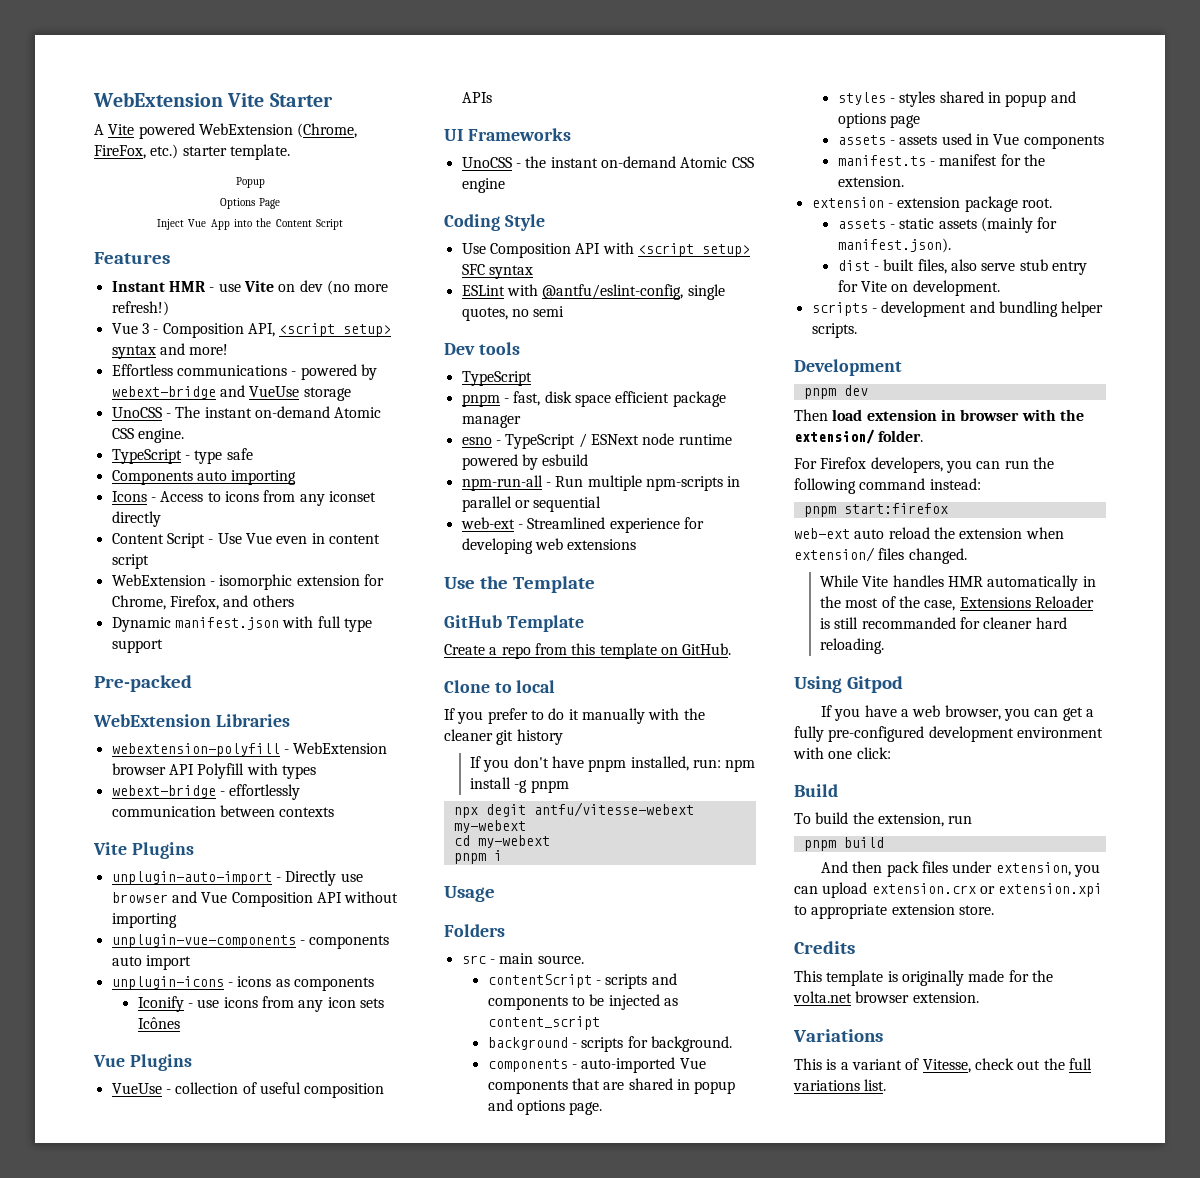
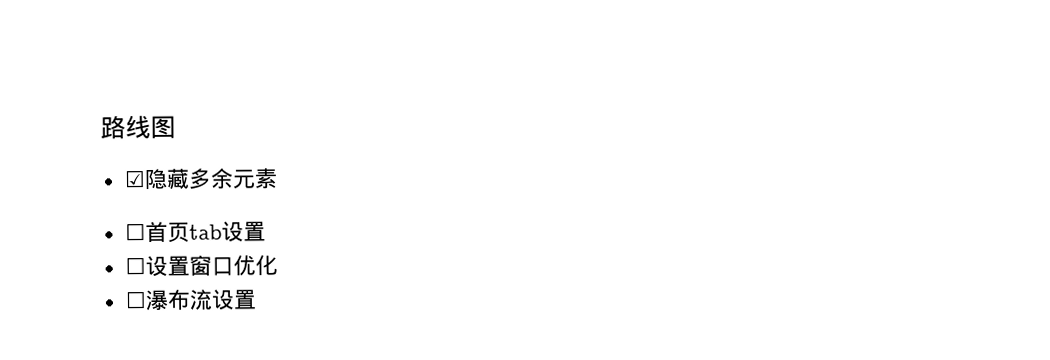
- WebExtension Vite Starter
- A Vite powered WebExtension (Chrome, FireFox, etc.) starter template.
- Popup
- Options Page
- Inject Vue App into the Content Script
- Features
- Instant HMR - use Vite on dev (no more refresh!)
- Vue 3 - Composition API, <script setup> syntax and more!
- Effortless communications - powered by webext-bridge and VueUse storage
- UnoCSS - The instant on-demand Atomic CSS engine.
- TypeScript - type safe
- Components auto importing
- Icons - Access to icons from any iconset directly
- Content Script - Use Vue even in content script
- WebExtension - isomorphic extension for Chrome, Firefox, and others
- Dynamic manifest.json with full type support
- Pre-packed
- WebExtension Libraries
- webextension-polyfill - WebExtension browser API Polyfill with types
- webext-bridge - effortlessly communication between contexts
- Vite Plugins
- unplugin-auto-import - Directly use browser and Vue Composition API without importing
- unplugin-vue-components - components auto import
- unplugin-icons - icons as components
- Iconify - use icons from any icon sets Icônes
- Vue Plugins
- VueUse - collection of useful composition APIs
- UI Frameworks
- UnoCSS - the instant on-demand Atomic CSS engine
- Coding Style
- Use Composition API with <script setup> SFC syntax
- ESLint with @antfu/eslint-config, single quotes, no semi
- Dev tools
- TypeScript
- pnpm - fast, disk space efficient package manager
- esno - TypeScript / ESNext node runtime powered by esbuild
- npm-run-all - Run multiple npm-scripts in parallel or sequential
- web-ext - Streamlined experience for developing web extensions
- Use the Template
- GitHub Template
- Create a repo from this template on GitHub.
- Clone to local
- If you prefer to do it manually with the cleaner git history
- If you don't have pnpm installed, run: npm install -g pnpm
- npx degit antfu/vitesse-webext my-webext
- cd my-webext
- pnpm i
- Usage
- Folders
- src - main source.
- contentScript - scripts and components to be injected as content_script
- background - scripts for background.
- components - auto-imported Vue components that are shared in popup and options page.
- styles - styles shared in popup and options page
- assets - assets used in Vue components
- manifest.ts - manifest for the extension.
- extension - extension package root.
- assets - static assets (mainly for manifest.json).
- dist - built files, also serve stub entry for Vite on development.
- scripts - development and bundling helper scripts.
- Development
- pnpm dev
- Then load extension in browser with the extension/ folder.
- For Firefox developers, you can run the following command instead:
- pnpm start:firefox
- web-ext auto reload the extension when extension/ files changed.
- While Vite handles HMR automatically in the most of the case, Extensions Reloader is still recommanded for cleaner hard reloading.
- Using Gitpod
- If you have a web browser, you can get a fully pre-configured development environment with one click:
- Build
- To build the extension, run
- pnpm build
- And then pack files under extension, you can upload extension.crx or extension.xpi to appropriate extension store.
- Credits
- This template is originally made for the volta.net browser extension.
- Variations
- This is a variant of Vitesse, check out the full variations list.
+ 路线图
+ ☑隐藏多余元素
+ ☐首页tab设置
+ ☐设置窗口优化
+ ☐瀑布流设置

